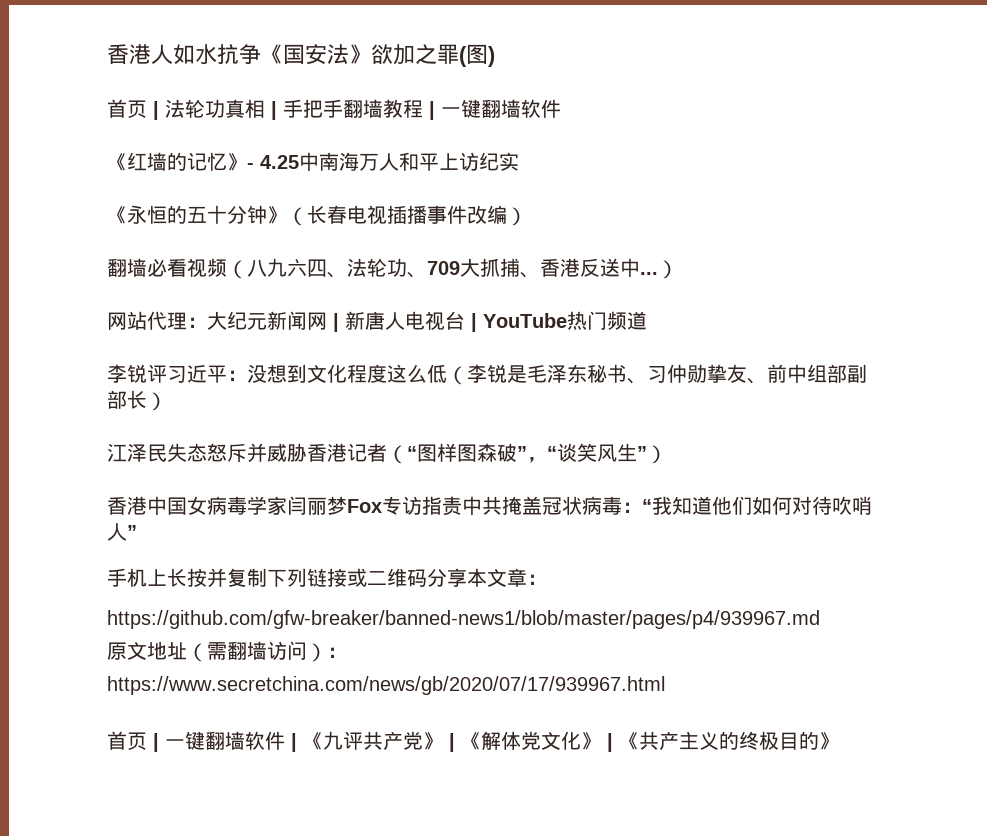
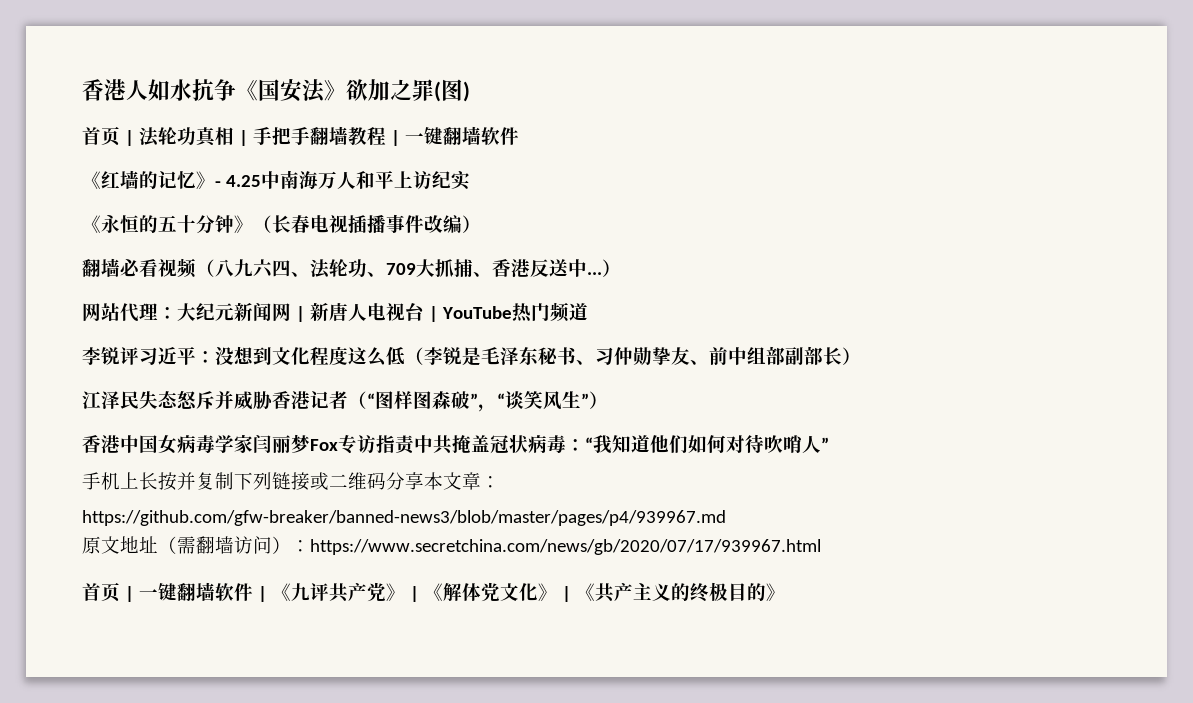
- https://github.com/gfw-breaker/banned-news1/blob/master/pages/p4/939967.md
+ https://github.com/gfw-breaker/banned-news3/blob/master/pages/p4/939967.md

